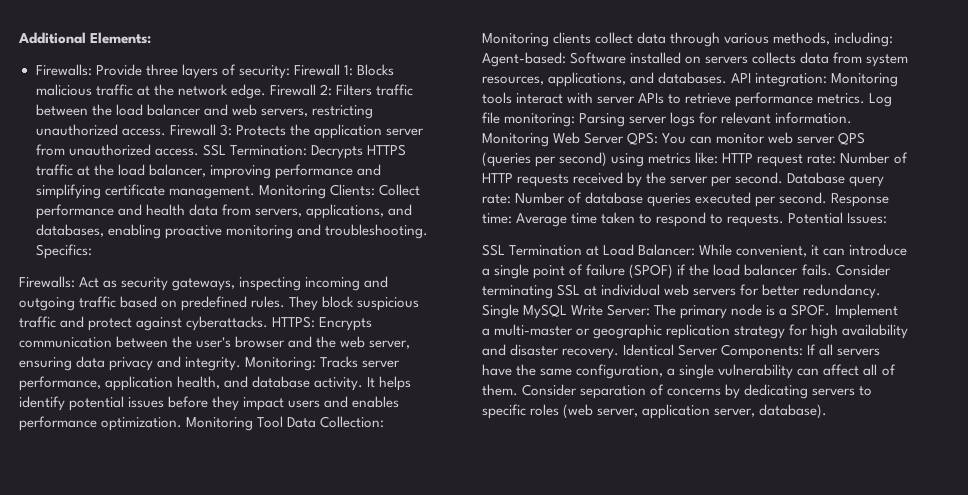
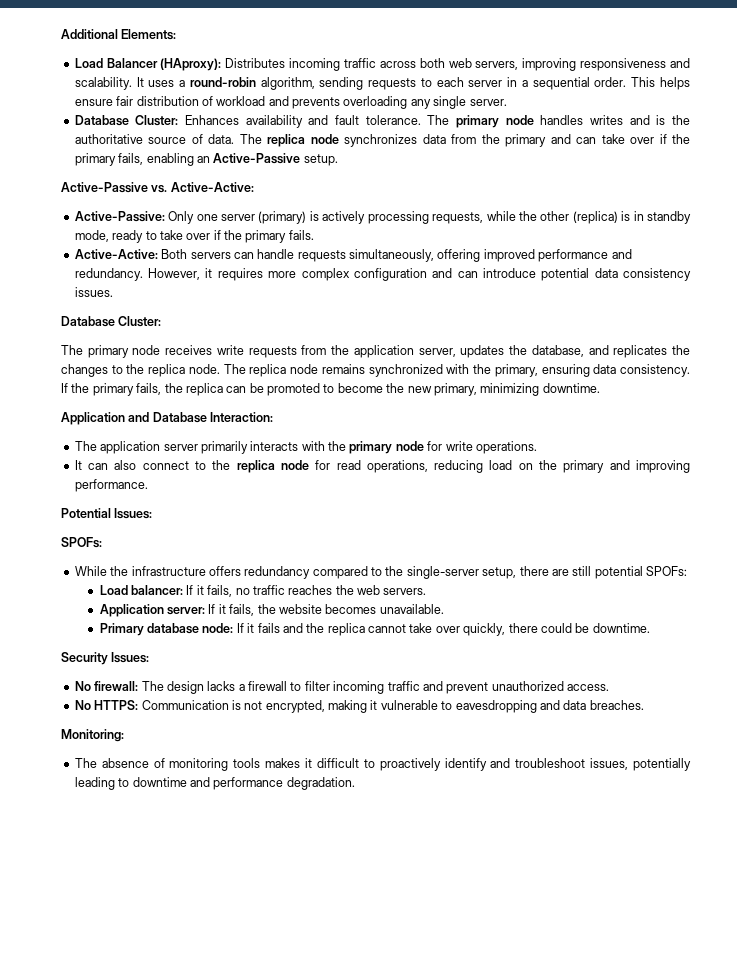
- Firewalls: Provide three layers of security: Firewall 1: Blocks malicious traffic at the network edge. Firewall 2: Filters traffic between the load balancer and web servers, restricting unauthorized access. Firewall 3: Protects the application server from unauthorized access. SSL Termination: Decrypts HTTPS traffic at the load balancer, improving performance and simplifying certificate management. Monitoring Clients: Collect performance and health data from servers, applications, and databases, enabling proactive monitoring and troubleshooting. Specifics:
- Firewalls: Act as security gateways, inspecting incoming and outgoing traffic based on predefined rules. They block suspicious traffic and protect against cyberattacks. HTTPS: Encrypts communication between the user's browser and the web server, ensuring data privacy and integrity. Monitoring: Tracks server performance, application health, and database activity. It helps identify potential issues before they impact users and enables performance optimization. Monitoring Tool Data Collection: Monitoring clients collect data through various methods, including: Agent-based: Software installed on servers collects data from system resources, applications, and databases. API integration: Monitoring tools interact with server APIs to retrieve performance metrics. Log file monitoring: Parsing server logs for relevant information. Monitoring Web Server QPS: You can monitor web server QPS (queries per second) using metrics like: HTTP request rate: Number of HTTP requests received by the server per second. Database query rate: Number of database queries executed per second. Response time: Average time taken to respond to requests. Potential Issues:
- SSL Termination at Load Balancer: While convenient, it can introduce a single point of failure (SPOF) if the load balancer fails. Consider terminating SSL at individual web servers for better redundancy. Single MySQL Write Server: The primary node is a SPOF. Implement a multi-master or geographic replication strategy for high availability and disaster recovery. Identical Server Components: If all servers have the same configuration, a single vulnerability can affect all of them. Consider separation of concerns by dedicating servers to specific roles (web server, application server, database).
+ Load Balancer (HAproxy): Distributes incoming traffic across both web servers, improving responsiveness and scalability. It uses a round-robin algorithm, sending requests to each server in a sequential order. This helps ensure fair distribution of workload and prevents overloading any single server.
+ Database Cluster: Enhances availability and fault tolerance. The primary node handles writes and is the authoritative source of data. The replica node synchronizes data from the primary and can take over if the primary fails, enabling an Active-Passive setup.
+ Active-Passive vs. Active-Active:
+ Active-Passive: Only one server (primary) is actively processing requests, while the other (replica) is in standby mode, ready to take over if the primary fails.
+ Active-Active: Both servers can handle requests simultaneously, offering improved performance and redundancy. However, it requires more complex configuration and can introduce potential data consistency issues.
+ Database Cluster:
+ The primary node receives write requests from the application server, updates the database, and replicates the changes to the replica node. The replica node remains synchronized with the primary, ensuring data consistency. If the primary fails, the replica can be promoted to become the new primary, minimizing downtime.
+ Application and Database Interaction:
+ The application server primarily interacts with the primary node for write operations.
+ It can also connect to the replica node for read operations, reducing load on the primary and improving performance.
+ Potential Issues:
+ SPOFs:
+ While the infrastructure offers redundancy compared to the single-server setup, there are still potential SPOFs:
+ Load balancer: If it fails, no traffic reaches the web servers.
+ Application server: If it fails, the website becomes unavailable.
+ Primary database node: If it fails and the replica cannot take over quickly, there could be downtime.
+ Security Issues:
+ No firewall: The design lacks a firewall to filter incoming traffic and prevent unauthorized access.
+ No HTTPS: Communication is not encrypted, making it vulnerable to eavesdropping and data breaches.
+ Monitoring:
+ The absence of monitoring tools makes it difficult to proactively identify and troubleshoot issues, potentially leading to downtime and performance degradation.

